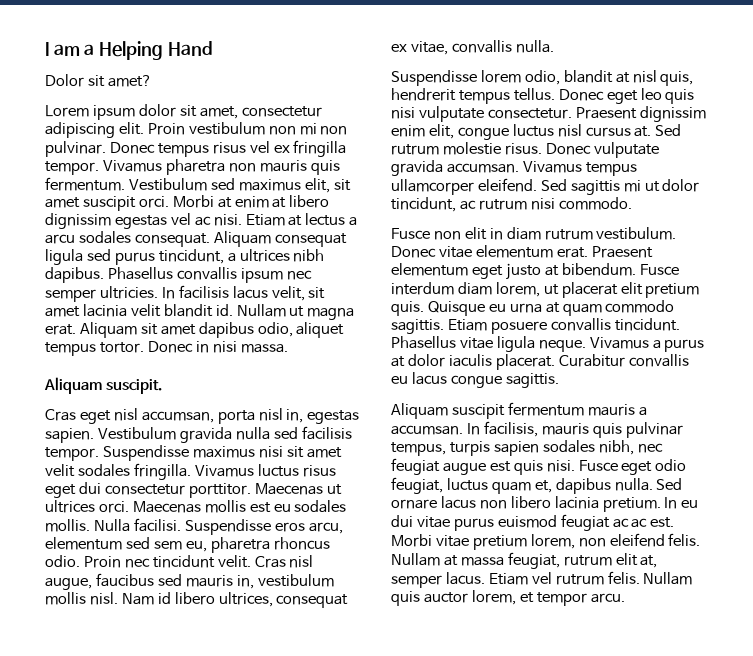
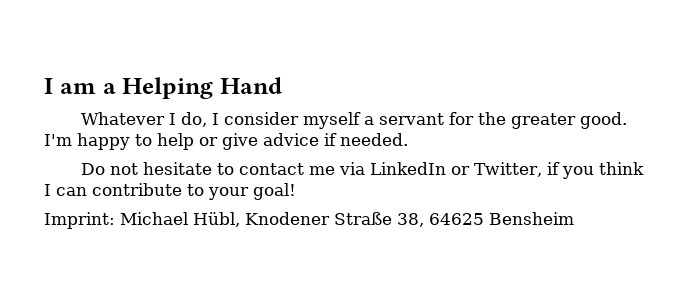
- Dolor sit amet?
- Lorem ipsum dolor sit amet, consectetur adipiscing elit. Proin vestibulum non mi non pulvinar. Donec tempus risus vel ex fringilla tempor. Vivamus pharetra non mauris quis fermentum. Vestibulum sed maximus elit, sit amet suscipit orci. Morbi at enim at libero dignissim egestas vel ac nisi. Etiam at lectus a arcu sodales consequat. Aliquam consequat ligula sed purus tincidunt, a ultrices nibh dapibus. Phasellus convallis ipsum nec semper ultricies. In facilisis lacus velit, sit amet lacinia velit blandit id. Nullam ut magna erat. Aliquam sit amet dapibus odio, aliquet tempus tortor. Donec in nisi massa.
- Aliquam suscipit.
- Cras eget nisl accumsan, porta nisl in, egestas sapien. Vestibulum gravida nulla sed facilisis tempor. Suspendisse maximus nisi sit amet velit sodales fringilla. Vivamus luctus risus eget dui consectetur porttitor. Maecenas ut ultrices orci. Maecenas mollis est eu sodales mollis. Nulla facilisi. Suspendisse eros arcu, elementum sed sem eu, pharetra rhoncus odio. Proin nec tincidunt velit. Cras nisl augue, faucibus sed mauris in, vestibulum mollis nisl. Nam id libero ultrices, consequat ex vitae, convallis nulla.
- Suspendisse lorem odio, blandit at nisl quis, hendrerit tempus tellus. Donec eget leo quis nisi vulputate consectetur. Praesent dignissim enim elit, congue luctus nisl cursus at. Sed rutrum molestie risus. Donec vulputate gravida accumsan. Vivamus tempus ullamcorper eleifend. Sed sagittis mi ut dolor tincidunt, ac rutrum nisi commodo.
- Fusce non elit in diam rutrum vestibulum. Donec vitae elementum erat. Praesent elementum eget justo at bibendum. Fusce interdum diam lorem, ut placerat elit pretium quis. Quisque eu urna at quam commodo sagittis. Etiam posuere convallis tincidunt. Phasellus vitae ligula neque. Vivamus a purus at dolor iaculis placerat. Curabitur convallis eu lacus congue sagittis.
- Aliquam suscipit fermentum mauris a accumsan. In facilisis, mauris quis pulvinar tempus, turpis sapien sodales nibh, nec feugiat augue est quis nisi. Fusce eget odio feugiat, luctus quam et, dapibus nulla. Sed ornare lacus non libero lacinia pretium. In eu dui vitae purus euismod feugiat ac ac est. Morbi vitae pretium lorem, non eleifend felis. Nullam at massa feugiat, rutrum elit at, semper lacus. Etiam vel rutrum felis. Nullam quis auctor lorem, et tempor arcu.
+ Whatever I do, I consider myself a servant for the greater good. I'm happy to help or give advice if needed.
+ Do not hesitate to contact me via LinkedIn or Twitter, if you think I can contribute to your goal!
+ Imprint: Michael Hübl, Knodener Straße 38, 64625 Bensheim

